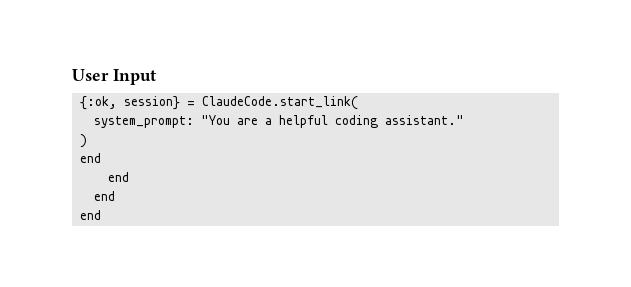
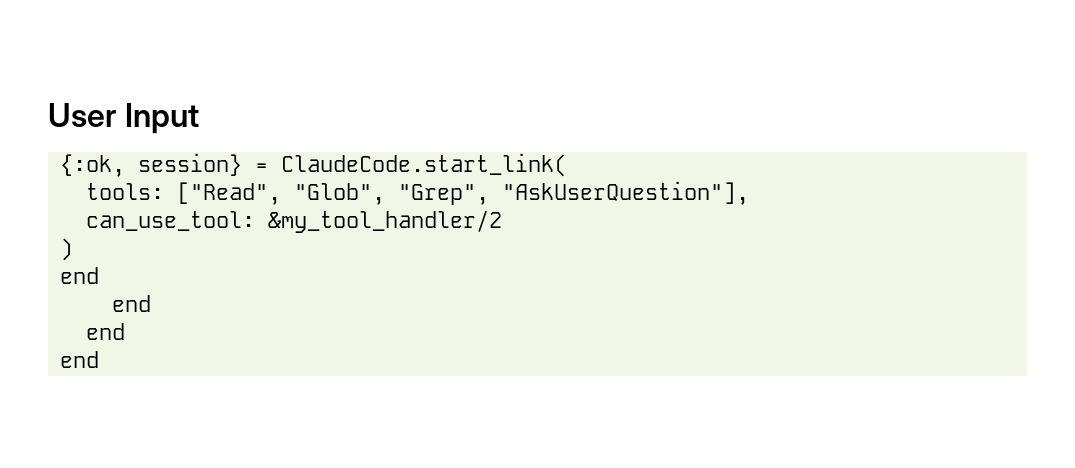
- system_prompt: "You are a helpful coding assistant."
+ tools: ["Read", "Glob", "Grep", "AskUserQuestion"],
+ can_use_tool: &my_tool_handler/2

